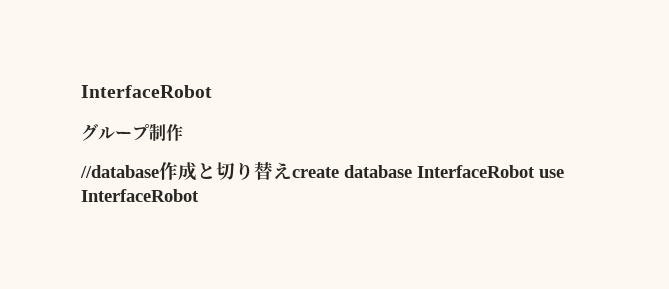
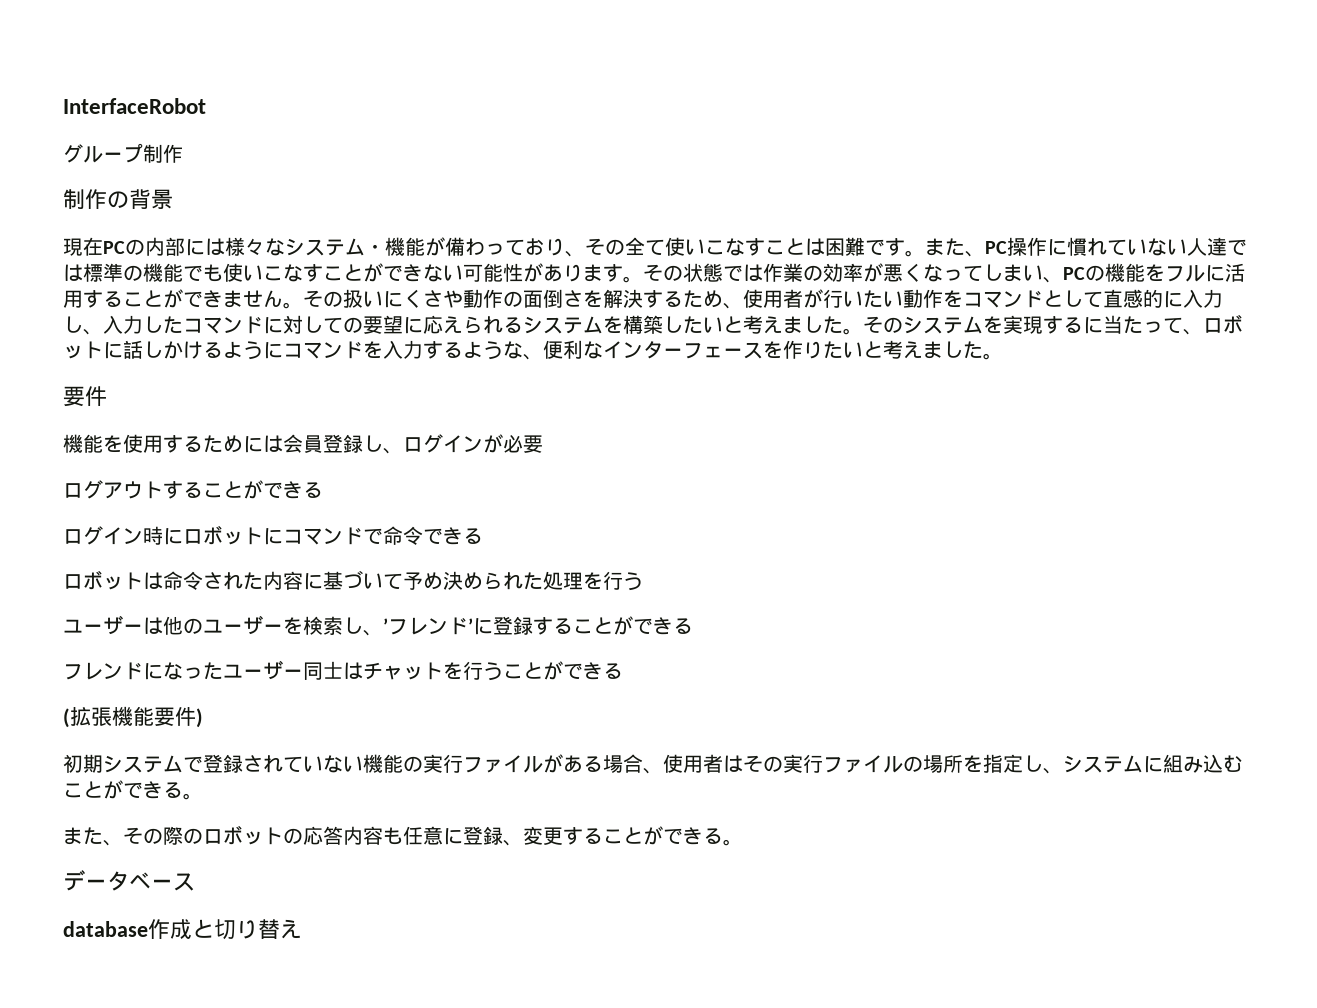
- //database作成と切り替えcreate database InterfaceRobot use InterfaceRobot
+ 制作の背景
+ 現在PCの内部には様々なシステム・機能が備わっており、その全て使いこなすことは困難です。また、PC操作に慣れていない人達では標準の機能でも使いこなすことができない可能性があります。その状態では作業の効率が悪くなってしまい、PCの機能をフルに活用することができません。その扱いにくさや動作の面倒さを解決するため、使用者が行いたい動作をコマンドとして直感的に入力し、入力したコマンドに対しての要望に応えられるシステムを構築したいと考えました。そのシステムを実現するに当たって、ロボットに話しかけるようにコマンドを入力するような、便利なインターフェースを作りたいと考えました。
+ 要件
+ 機能を使用するためには会員登録し、ログインが必要
+ ログアウトすることができる
+ ログイン時にロボットにコマンドで命令できる
+ ロボットは命令された内容に基づいて予め決められた処理を行う
+ ユーザーは他のユーザーを検索し、’フレンド’に登録することができる
+ フレンドになったユーザー同士はチャットを行うことができる
+ (拡張機能要件)
+ 初期システムで登録されていない機能の実行ファイルがある場合、使用者はその実行ファイルの場所を指定し、システムに組み込むことができる。
+ また、その際のロボットの応答内容も任意に登録、変更することができる。
+ データベース
+ database作成と切り替え

